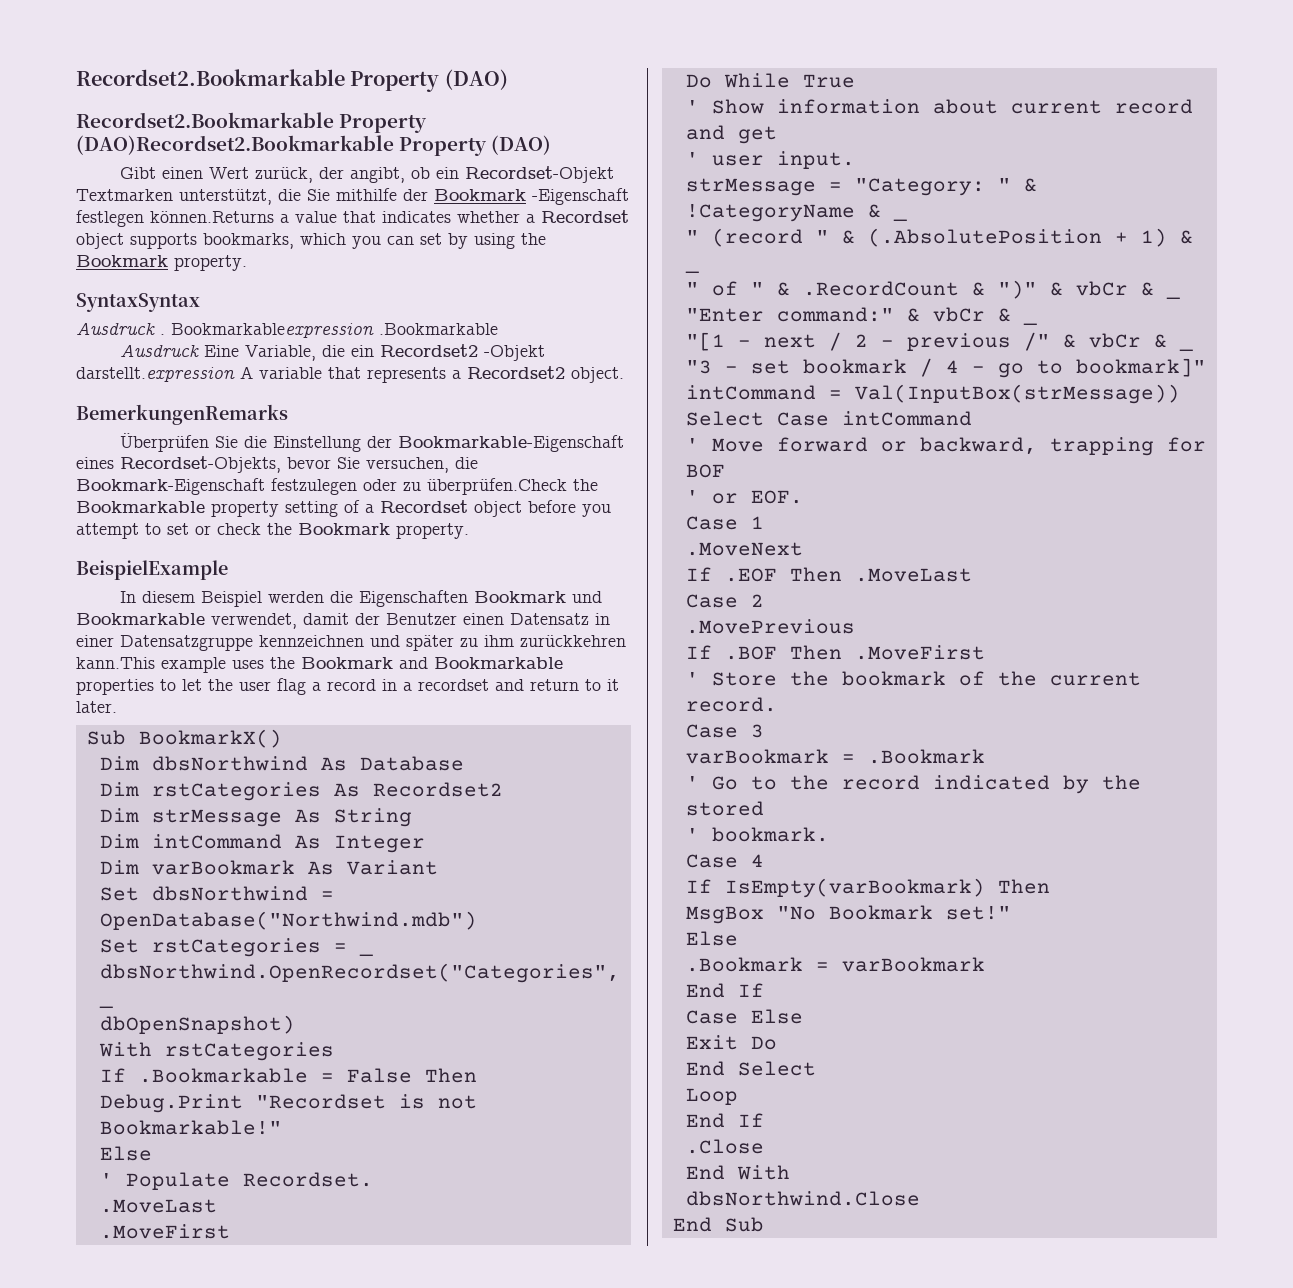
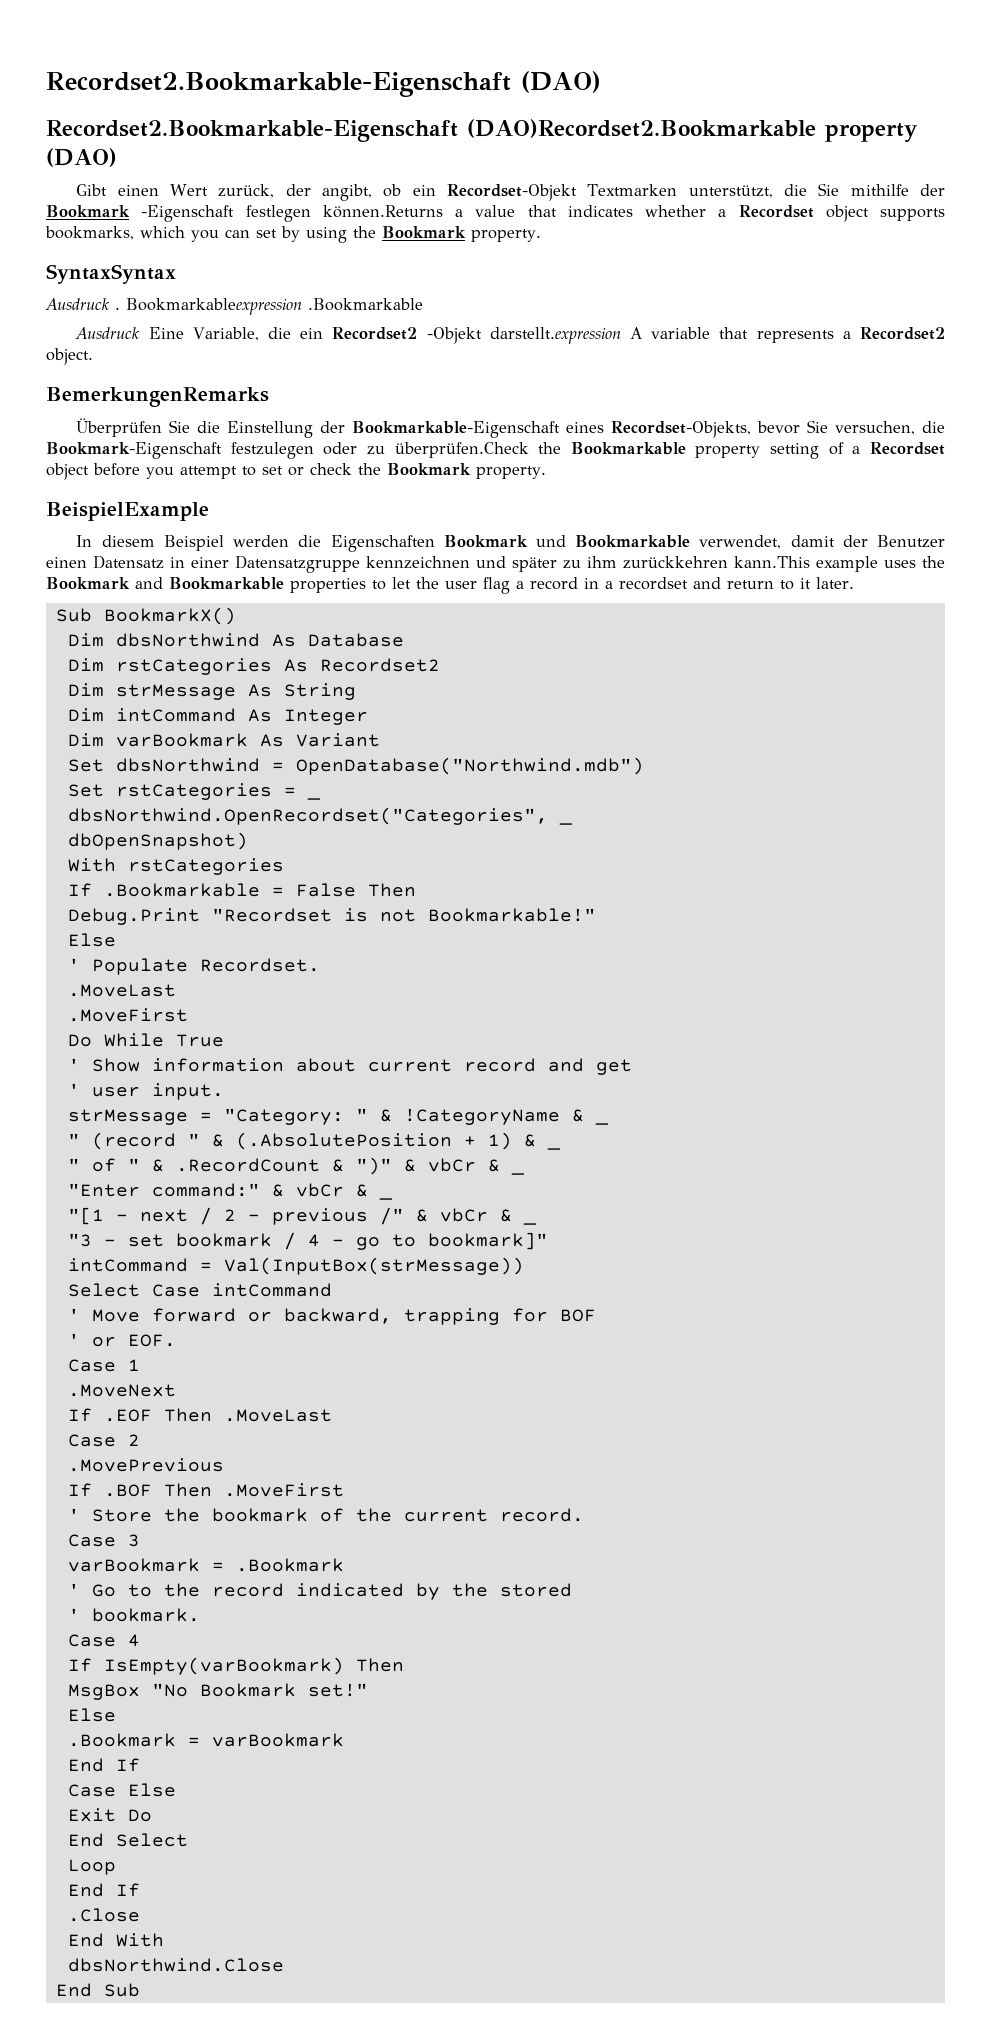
- Recordset2.Bookmarkable Property (DAO)
- Recordset2.Bookmarkable Property (DAO)Recordset2.Bookmarkable Property (DAO)
+ Recordset2.Bookmarkable-Eigenschaft (DAO)
+ Recordset2.Bookmarkable-Eigenschaft (DAO)Recordset2.Bookmarkable property (DAO)

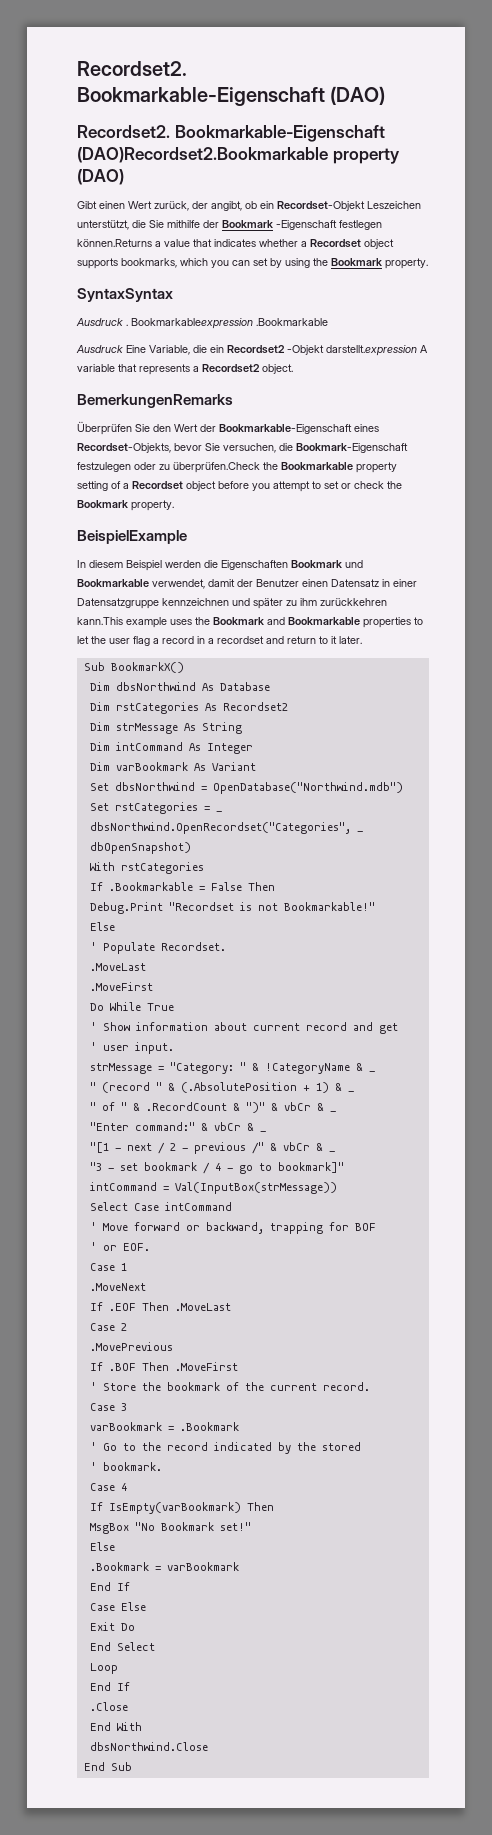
- Recordset2.Bookmarkable-Eigenschaft (DAO)
- Recordset2.Bookmarkable-Eigenschaft (DAO)Recordset2.Bookmarkable property (DAO)
+ Recordset2. Bookmarkable-Eigenschaft (DAO)
+ Recordset2. Bookmarkable-Eigenschaft (DAO)Recordset2.Bookmarkable property (DAO)
- Gibt einen Wert zurück, der angibt, ob ein Recordset-Objekt Textmarken unterstützt, die Sie mithilfe der Bookmark -Eigenschaft festlegen können.Returns a value that indicates whether a Recordset object supports bookmarks, which you can set by using the Bookmark property.
+ Gibt einen Wert zurück, der angibt, ob ein Recordset-Objekt Leszeichen unterstützt, die Sie mithilfe der Bookmark -Eigenschaft festlegen können.Returns a value that indicates whether a Recordset object supports bookmarks, which you can set by using the Bookmark property.
- Überprüfen Sie die Einstellung der Bookmarkable-Eigenschaft eines Recordset-Objekts, bevor Sie versuchen, die Bookmark-Eigenschaft festzulegen oder zu überprüfen.Check the Bookmarkable property setting of a Recordset object before you attempt to set or check the Bookmark property.
+ Überprüfen Sie den Wert der Bookmarkable-Eigenschaft eines Recordset-Objekts, bevor Sie versuchen, die Bookmark-Eigenschaft festzulegen oder zu überprüfen.Check the Bookmarkable property setting of a Recordset object before you attempt to set or check the Bookmark property.

